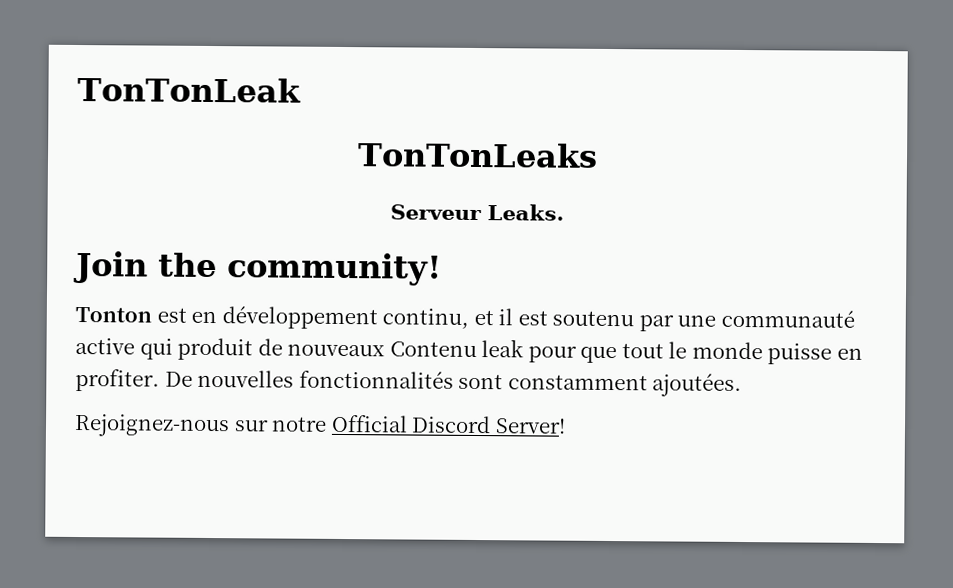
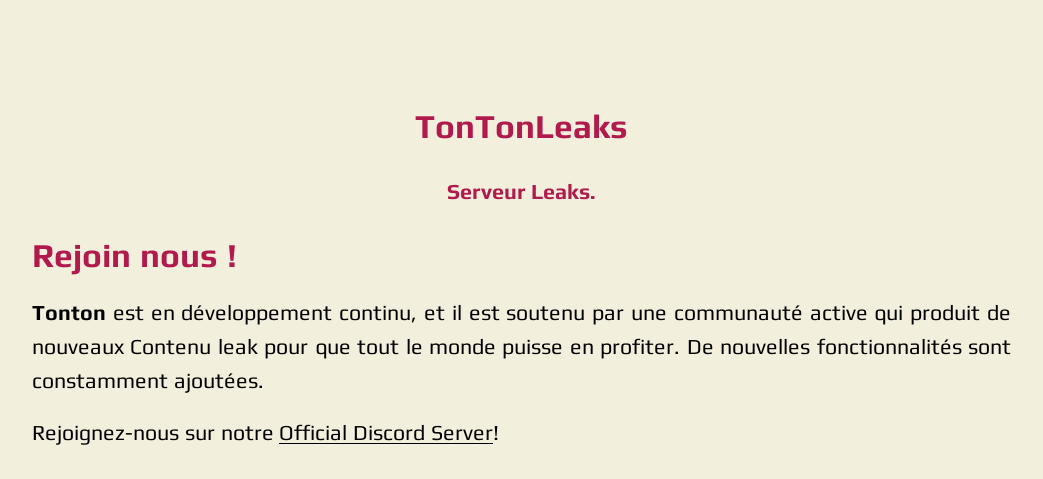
- TonTonLeak
- Join the community!
+ Rejoin nous !

